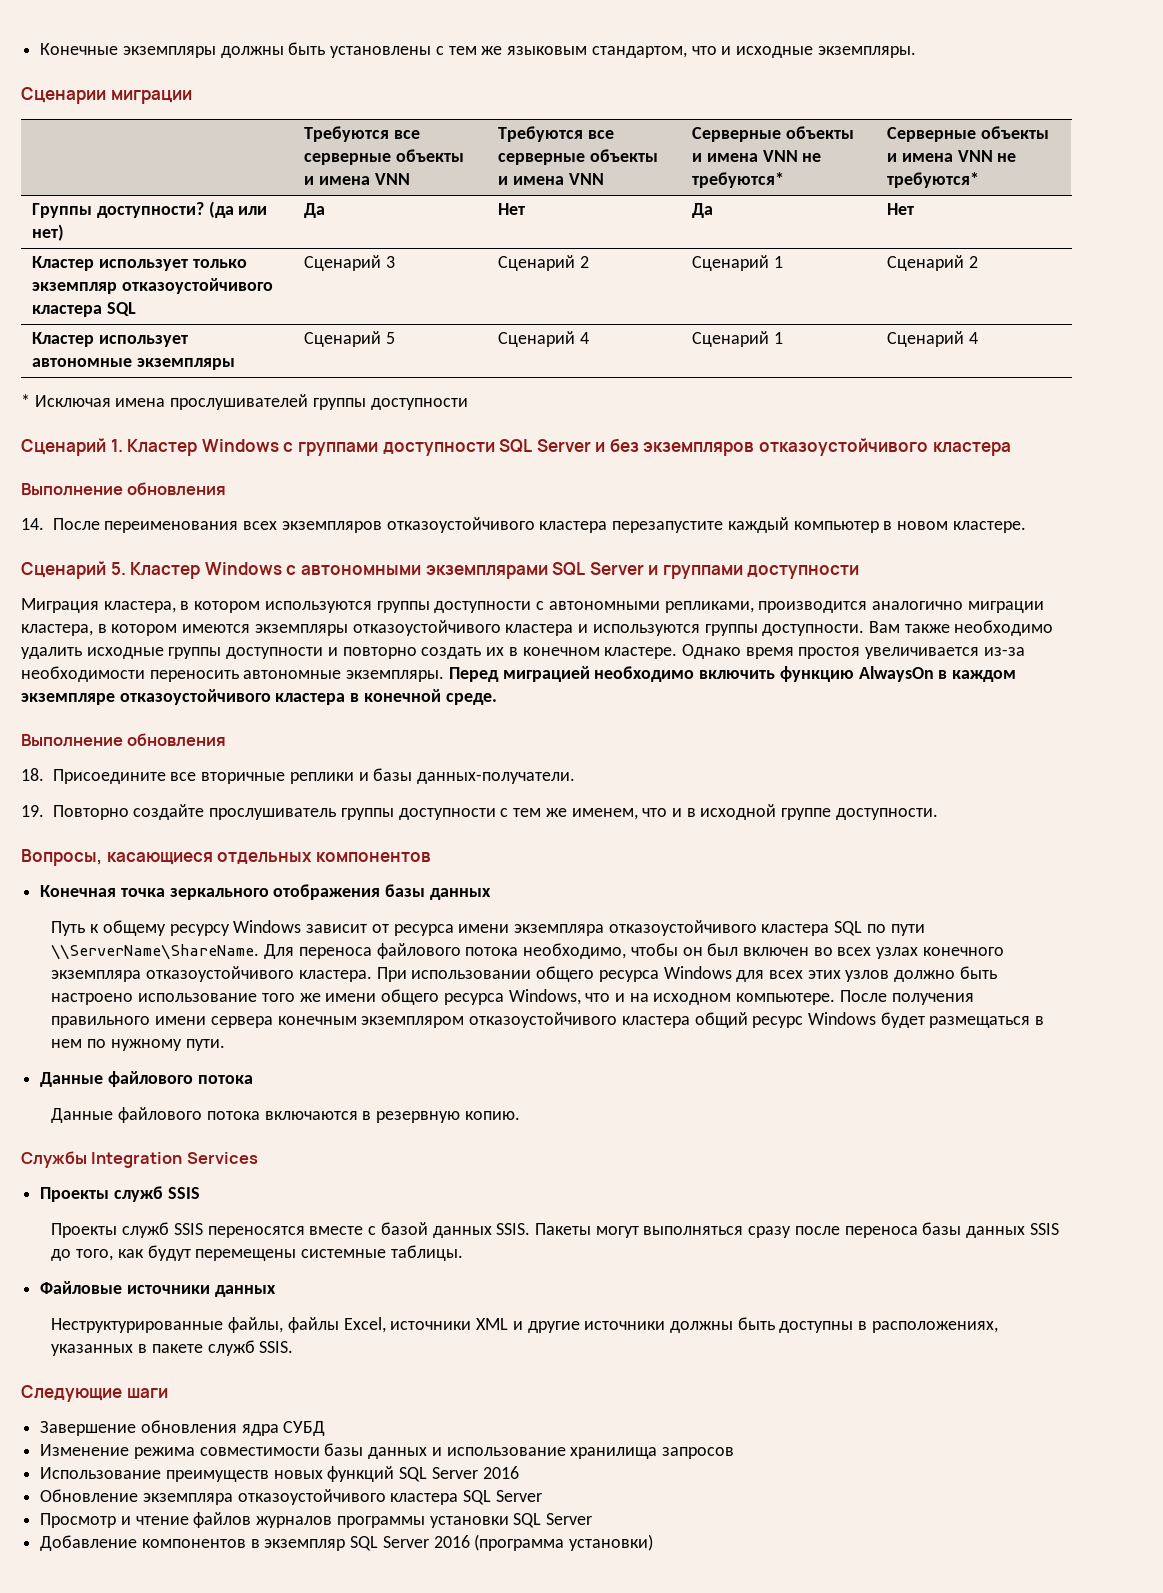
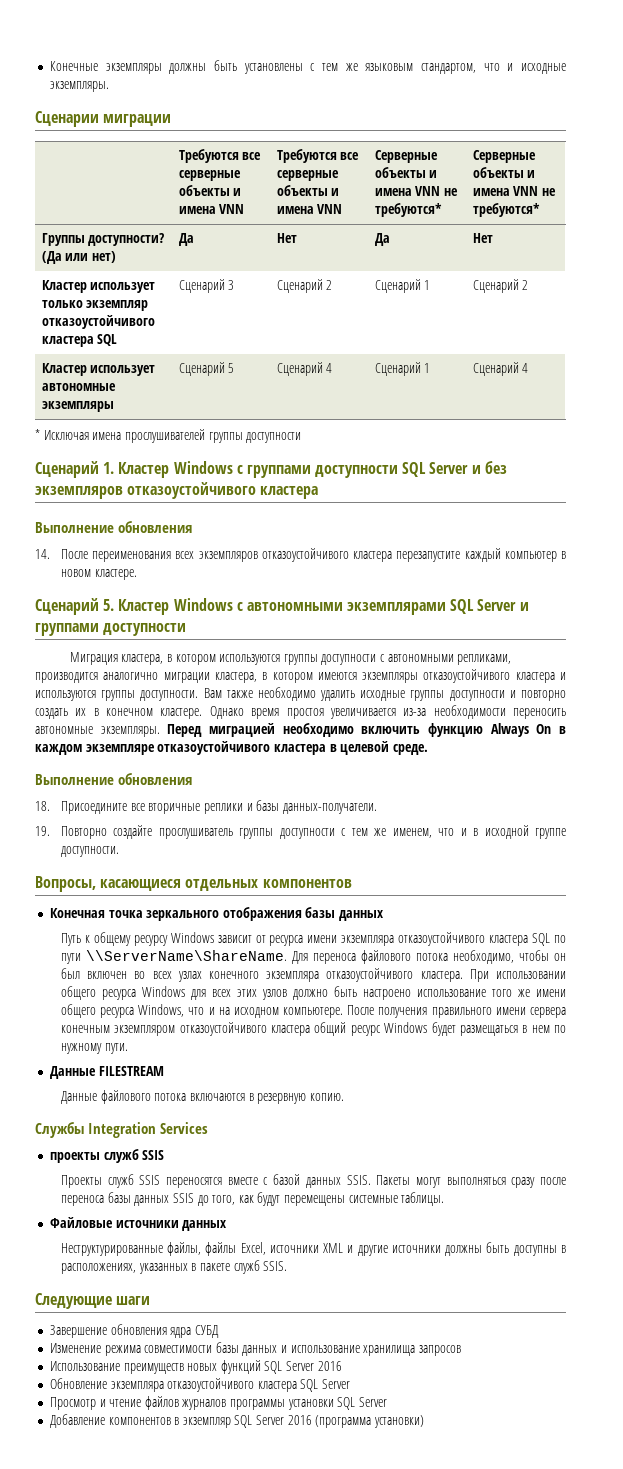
- Группы доступности? (да или нет) | Да | Нет | Да | Нет
+ Группы доступности? (Да или нет) | Да | Нет | Да | Нет
- Перед миграцией необходимо включить функцию AlwaysOn в каждом экземпляре отказоустойчивого кластера в конечной среде.
+ Перед миграцией необходимо включить функцию Always On в каждом экземпляре отказоустойчивого кластера в целевой среде.
  После получения правильного имени сервера конечным экземпляром отказоустойчивого кластера общий ресурс Windows будет размещаться в нем по нужному пути.
- Данные файлового потока
+ Данные FILESTREAM
  Службы Integration Services
- Проекты служб SSIS
+ проекты служб SSIS

